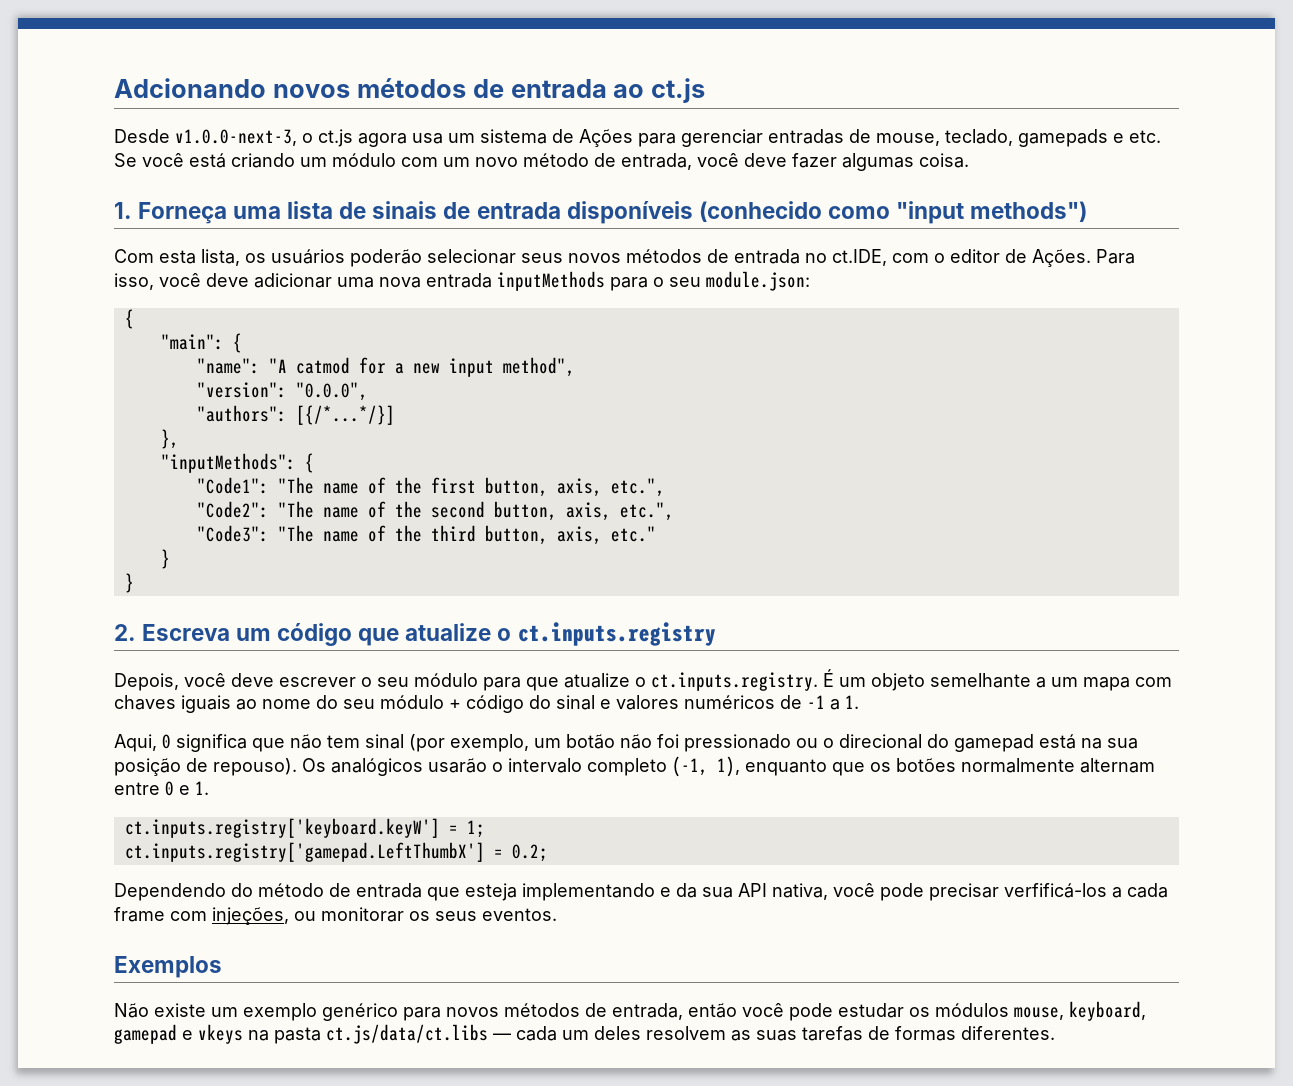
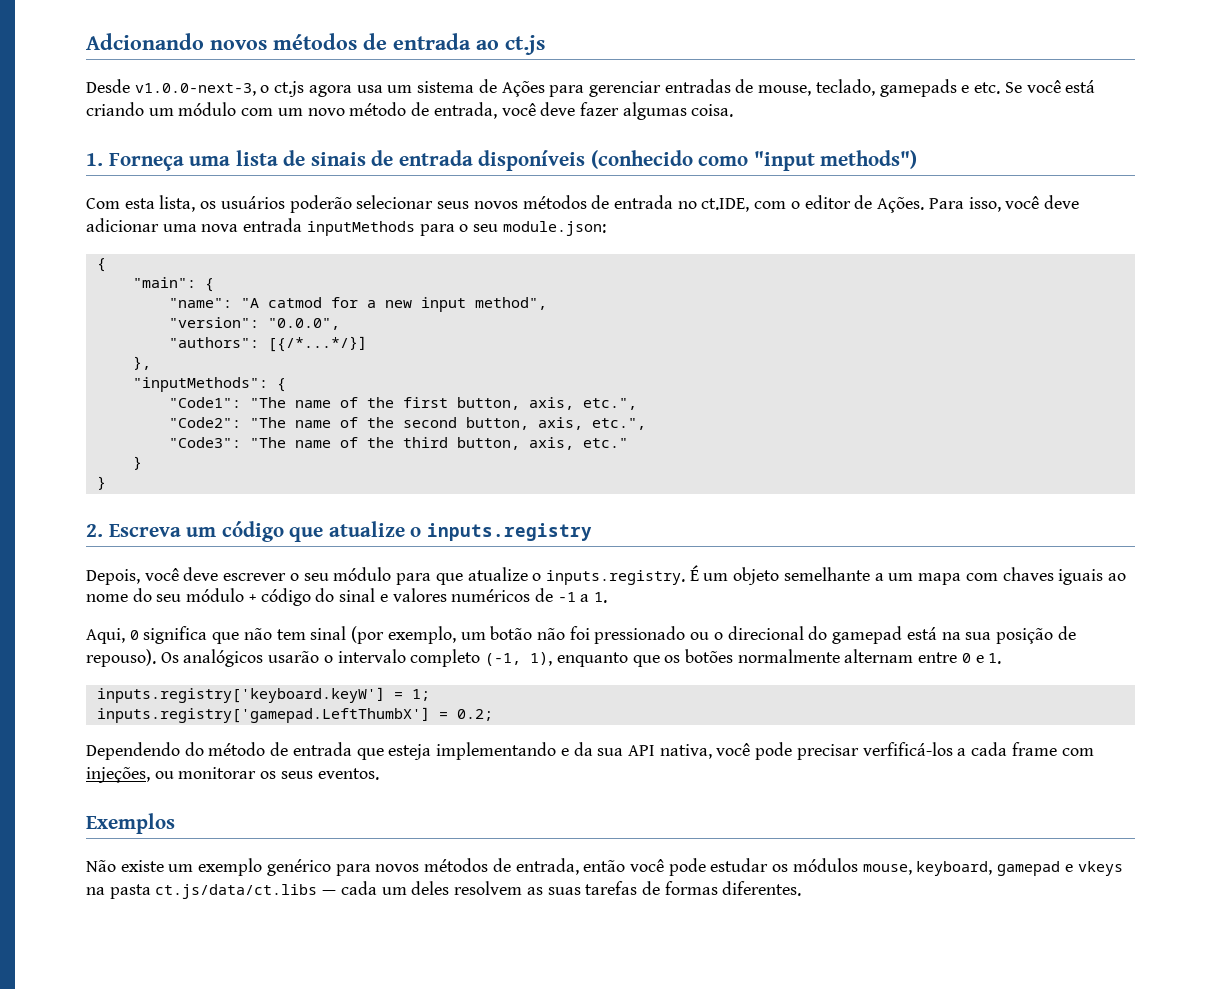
- 2. Escreva um código que atualize o ct.inputs.registry
+ 2. Escreva um código que atualize o inputs.registry
- Depois, você deve escrever o seu módulo para que atualize o ct.inputs.registry. É um objeto semelhante a um mapa com chaves iguais ao nome do seu módulo + código do sinal e valores numéricos de -1 a 1.
+ Depois, você deve escrever o seu módulo para que atualize o inputs.registry. É um objeto semelhante a um mapa com chaves iguais ao nome do seu módulo + código do sinal e valores numéricos de -1 a 1.
- ct.inputs.registry['keyboard.keyW'] = 1;
+ inputs.registry['keyboard.keyW'] = 1;
- ct.inputs.registry['gamepad.LeftThumbX'] = 0.2;
+ inputs.registry['gamepad.LeftThumbX'] = 0.2;

